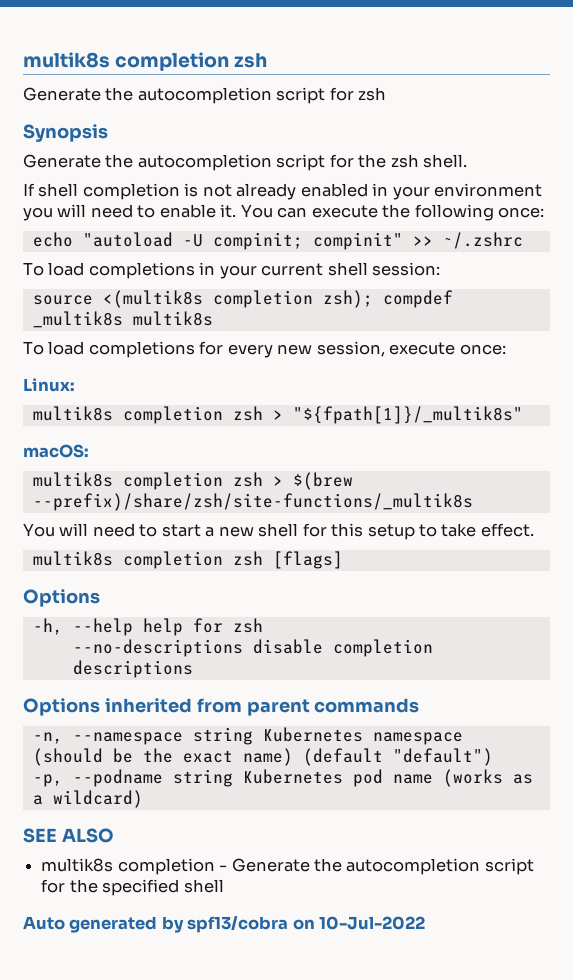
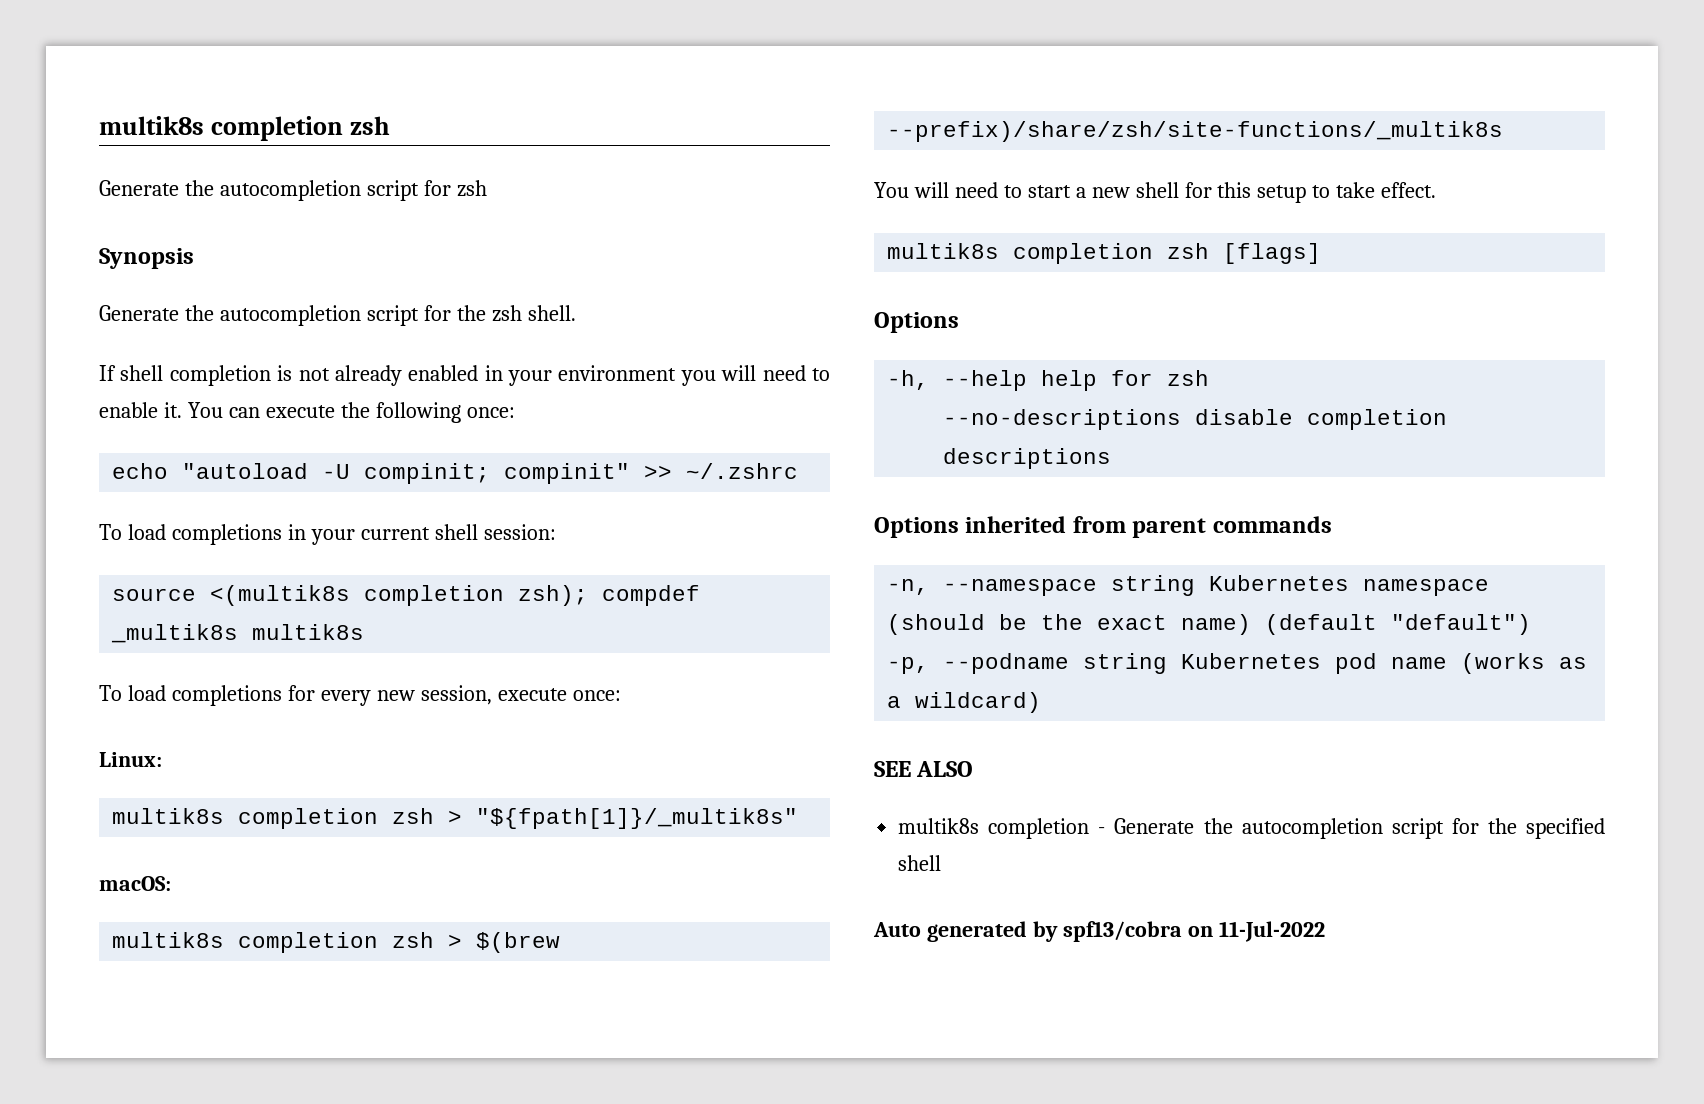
- Auto generated by spf13/cobra on 10-Jul-2022
+ Auto generated by spf13/cobra on 11-Jul-2022

